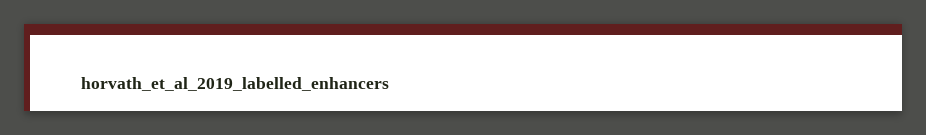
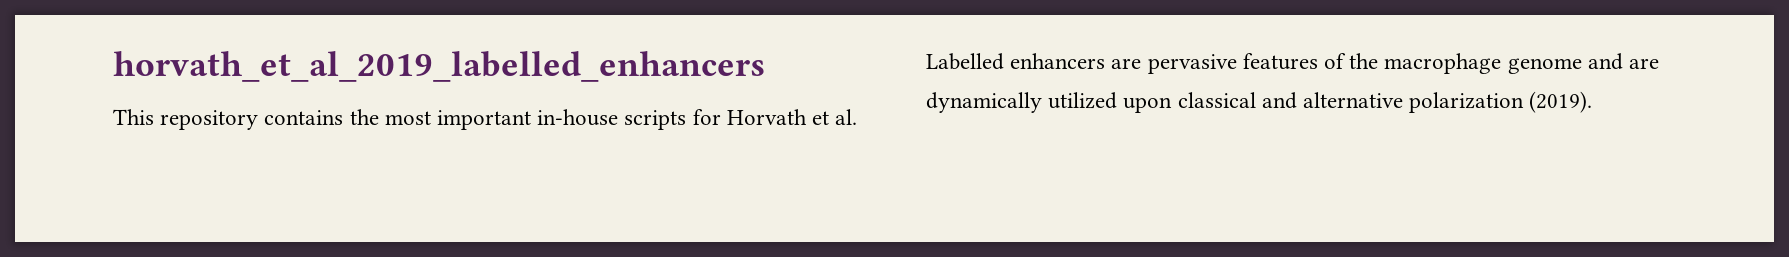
+ This repository contains the most important in-house scripts for Horvath et al. Labelled enhancers are pervasive features of the macrophage genome and are dynamically utilized upon classical and alternative polarization (2019).

